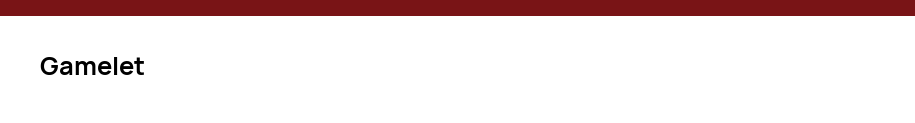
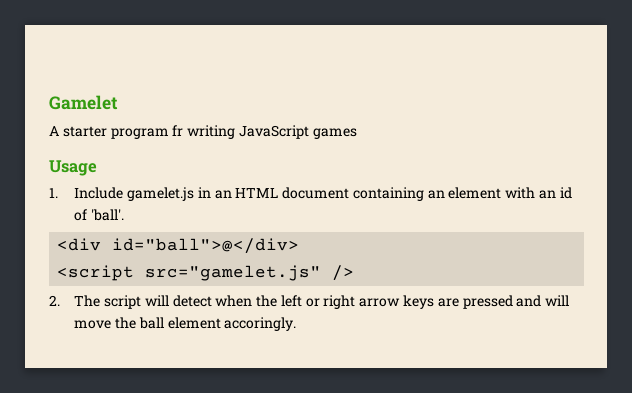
+ A starter program fr writing JavaScript games
+ Usage
+ 1. Include gamelet.js in an HTML document containing an element with an id of 'ball'.
+ <div id="ball">@</div>
+ <script src="gamelet.js" />
+ 2. The script will detect when the left or right arrow keys are pressed and will move the ball element accoringly.

